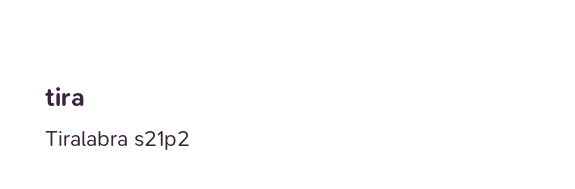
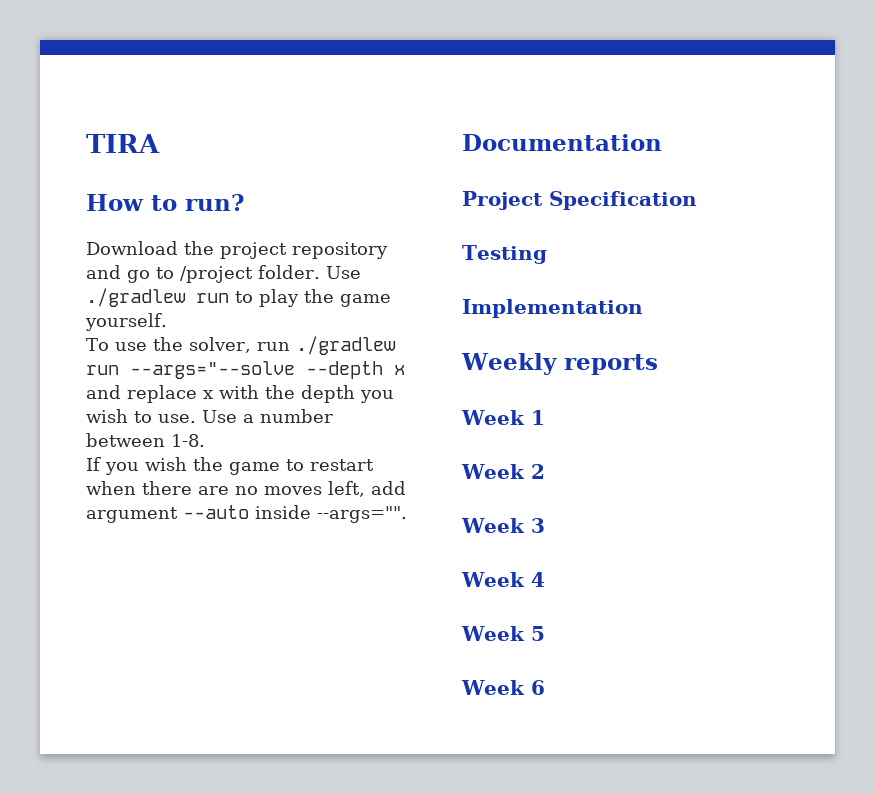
- tira
- Tiralabra s21p2
+ TIRA
+ How to run?
+ Download the project repository and go to /project folder. Use ./gradlew run to play the game yourself.
+ To use the solver, run ./gradlew run --args="--solve --depth x and replace x with the depth you wish to use. Use a number between 1-8.
+ If you wish the game to restart when there are no moves left, add argument --auto inside --args="".
+ Documentation
+ Project Specification
+ Testing
+ Implementation
+ Weekly reports
+ Week 1
+ Week 2
+ Week 3
+ Week 4
+ Week 5
+ Week 6

